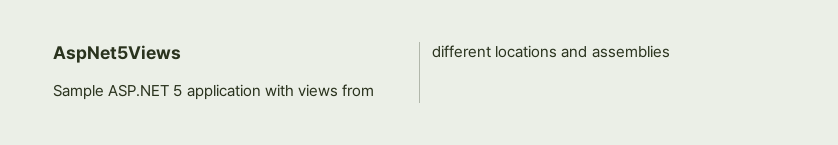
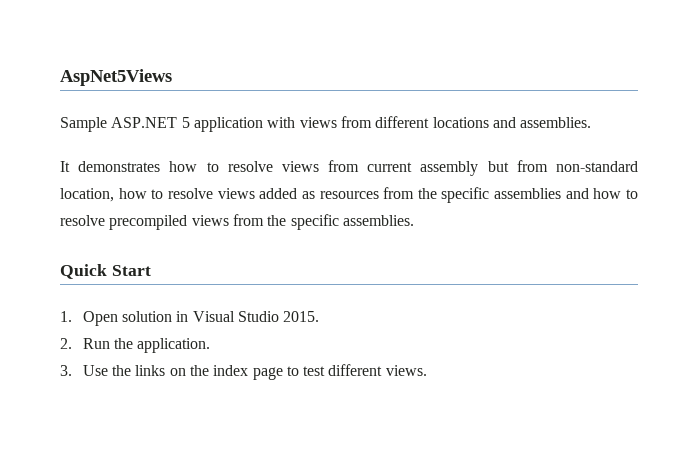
- Sample ASP.NET 5 application with views from different locations and assemblies
+ Sample ASP.NET 5 application with views from different locations and assemblies.
+ It demonstrates how to resolve views from current assembly but from non-standard location, how to resolve views added as resources from the specific assemblies and how to resolve precompiled views from the specific assemblies.
+ Quick Start
+ 1. Open solution in Visual Studio 2015.
+ 2. Run the application.
+ 3. Use the links on the index page to test different views.

